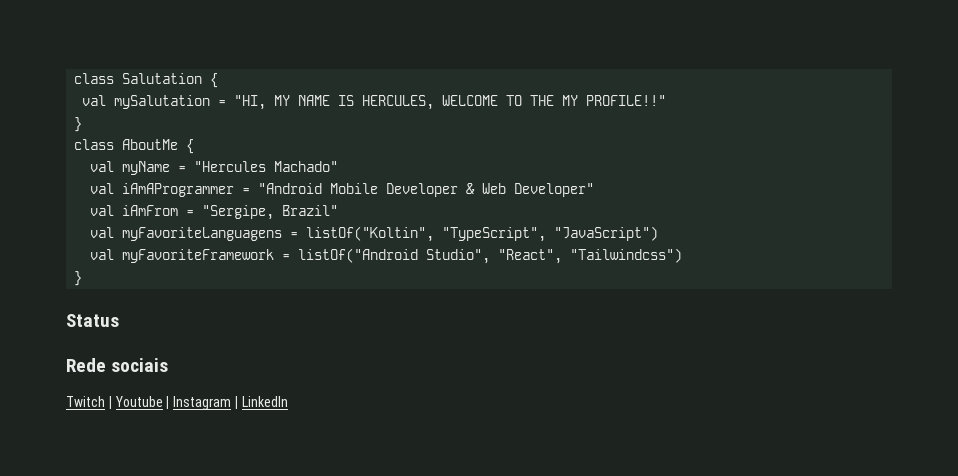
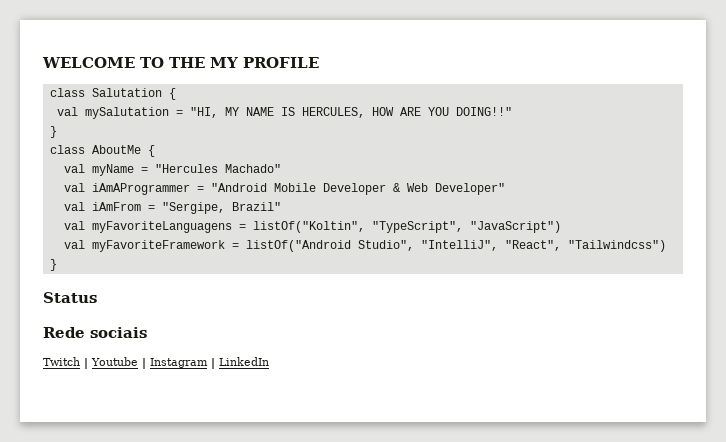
+ WELCOME TO THE MY PROFILE
- val mySalutation = "HI, MY NAME IS HERCULES, WELCOME TO THE MY PROFILE!!"
+ val mySalutation = "HI, MY NAME IS HERCULES, HOW ARE YOU DOING!!"
- val myFavoriteFramework = listOf("Android Studio", "React", "Tailwindcss")
+ val myFavoriteFramework = listOf("Android Studio", "IntelliJ", "React", "Tailwindcss")

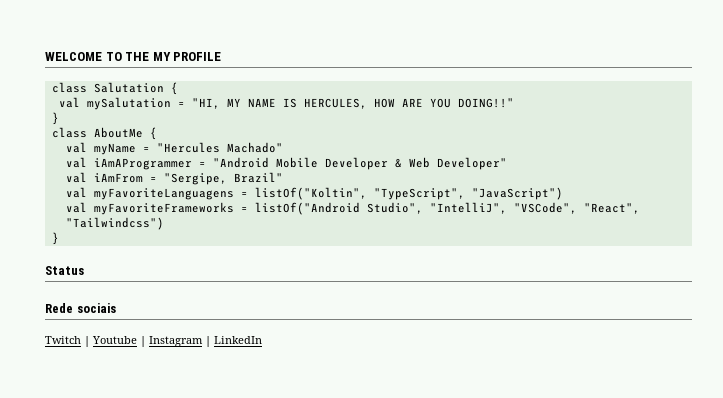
- val myFavoriteFramework = listOf("Android Studio", "IntelliJ", "React", "Tailwindcss")
+ val myFavoriteFrameworks = listOf("Android Studio", "IntelliJ", "VSCode", "React", "Tailwindcss")

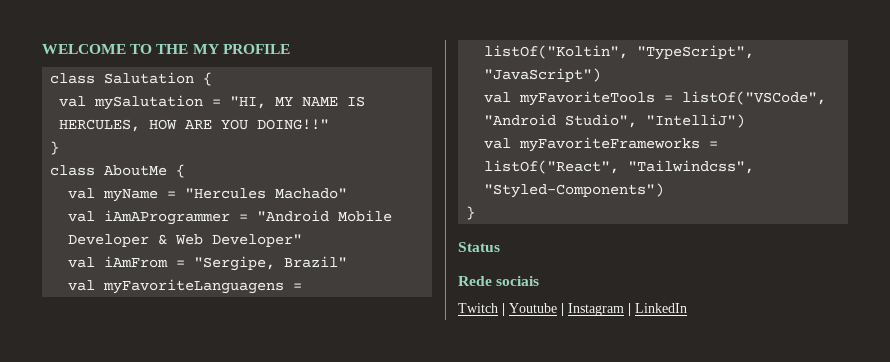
- val myFavoriteFrameworks = listOf("Android Studio", "IntelliJ", "VSCode", "React", "Tailwindcss")
+ val myFavoriteTools = listOf("VSCode", "Android Studio", "IntelliJ")
+ val myFavoriteFrameworks = listOf("React", "Tailwindcss", "Styled-Components")

